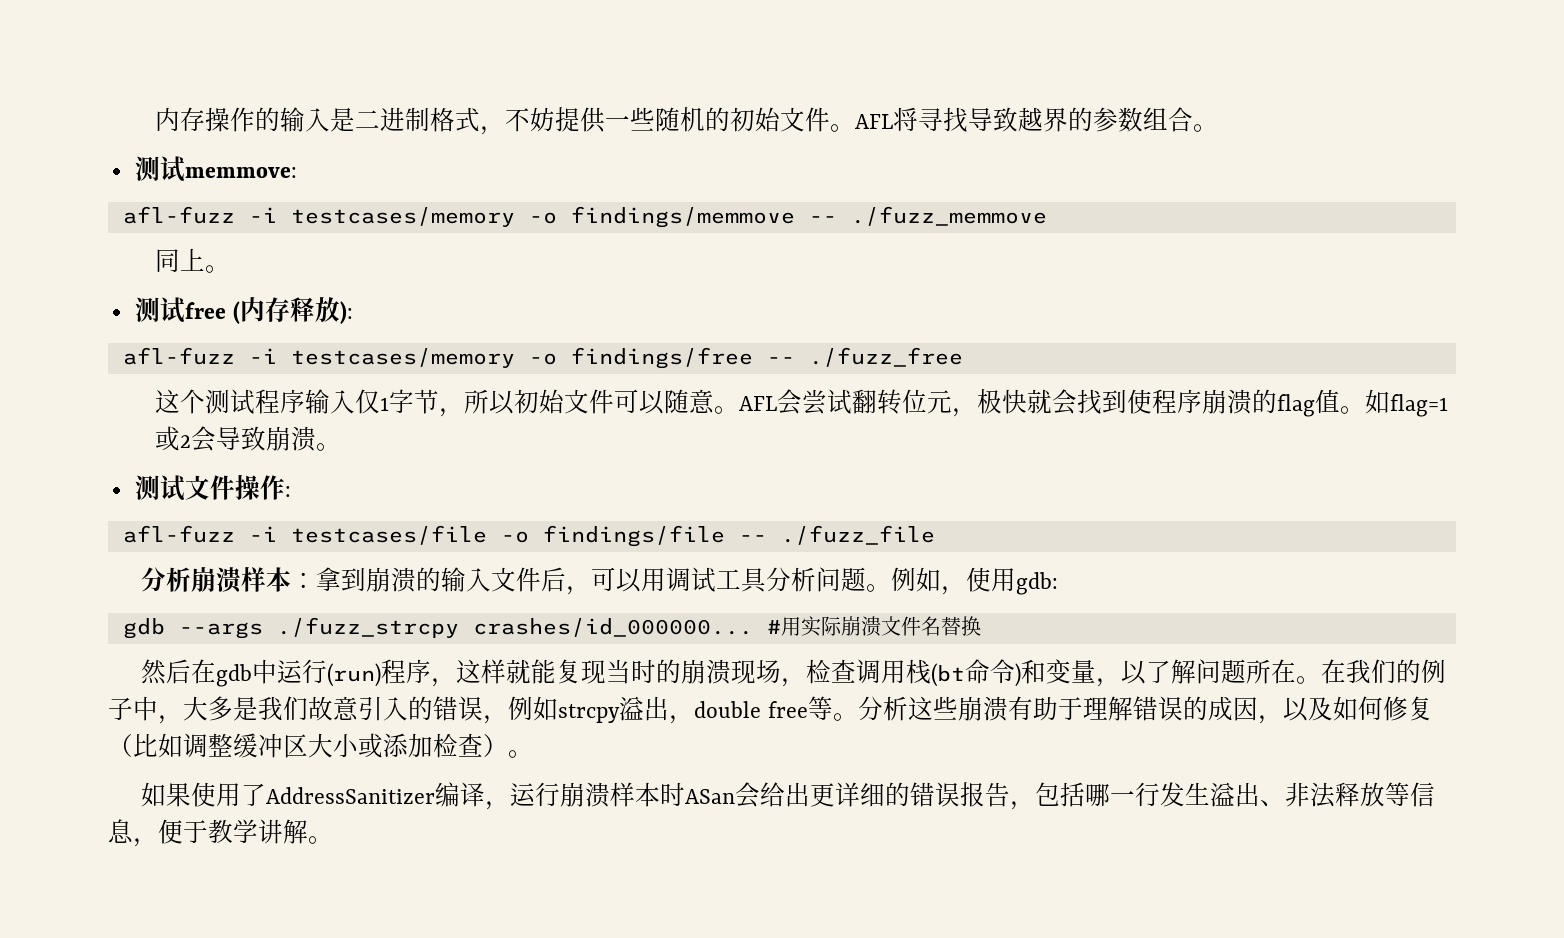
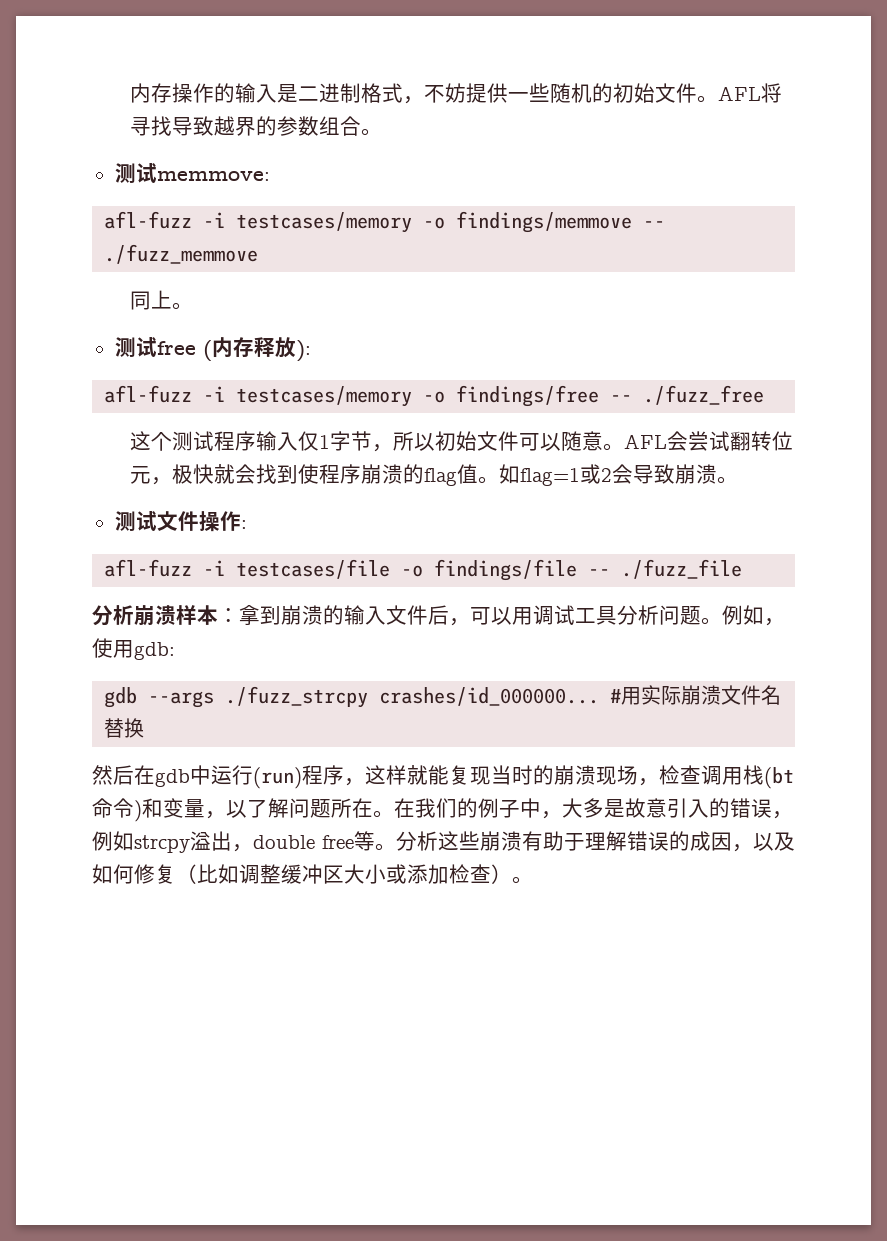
- 在我们的例子中，大多是我们故意引入的错误，例如strcpy溢出，double free等。
+ 在我们的例子中，大多是故意引入的错误，例如strcpy溢出，double free等。
- 如果使用了AddressSanitizer编译，运行崩溃样本时ASan会给出更详细的错误报告，包括哪一行发生溢出、非法释放等信息，便于教学讲解。

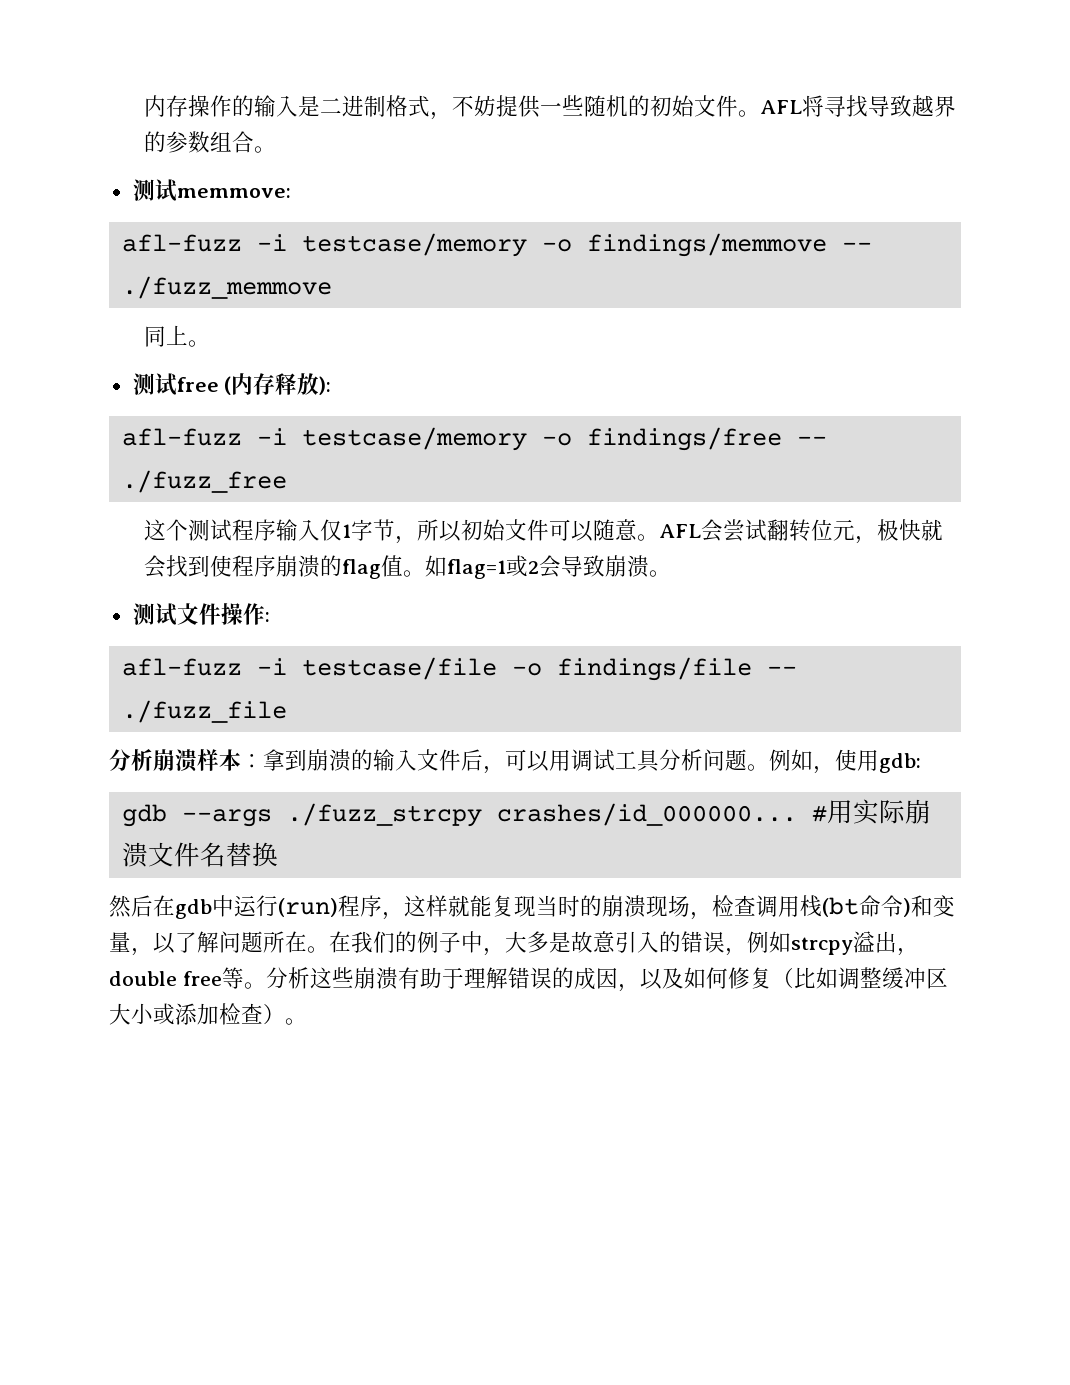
- afl-fuzz -i testcases/memory -o findings/memmove -- ./fuzz_memmove
+ afl-fuzz -i testcase/memory -o findings/memmove -- ./fuzz_memmove
- afl-fuzz -i testcases/memory -o findings/free -- ./fuzz_free
+ afl-fuzz -i testcase/memory -o findings/free -- ./fuzz_free
- afl-fuzz -i testcases/file -o findings/file -- ./fuzz_file
+ afl-fuzz -i testcase/file -o findings/file -- ./fuzz_file

